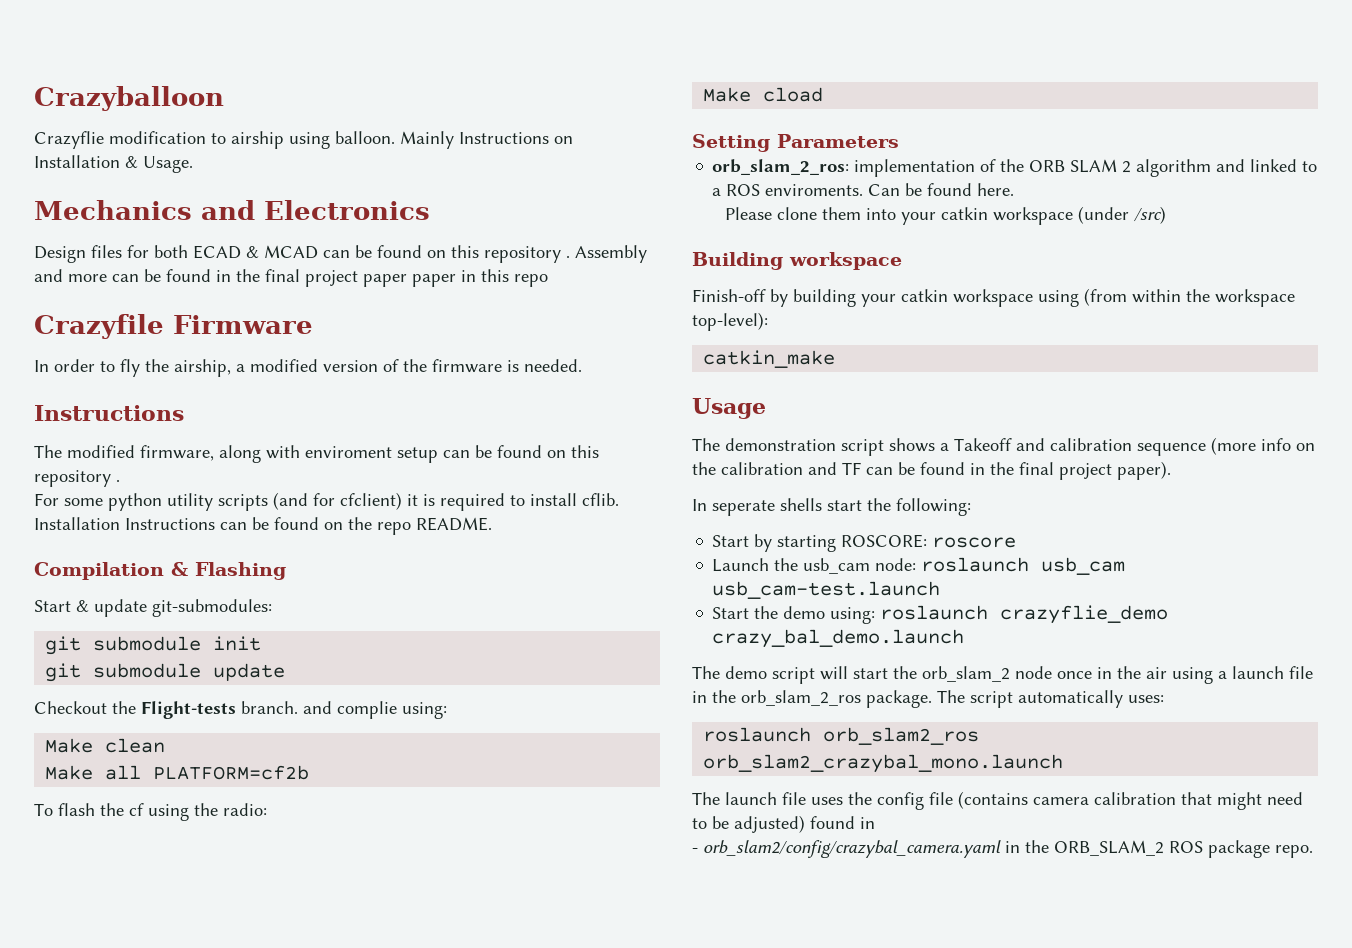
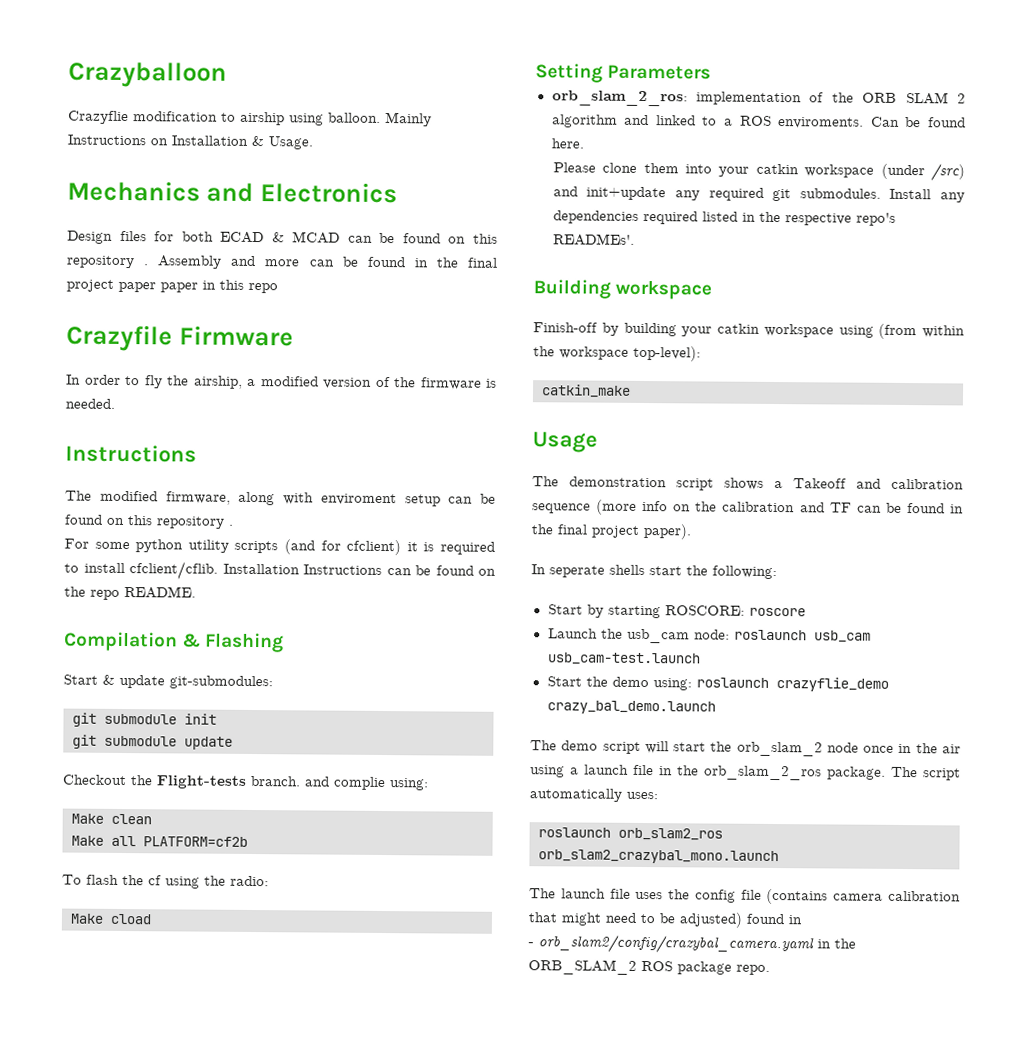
- For some python utility scripts (and for cfclient) it is required to install cflib.
+ For some python utility scripts (and for cfclient) it is required to install cfclient/cflib.
- Please clone them into your catkin workspace (under /src)
+ Please clone them into your catkin workspace (under /src) and init+update any required git submodules. Install any dependencies required listed in the respective repo's READMEs'.

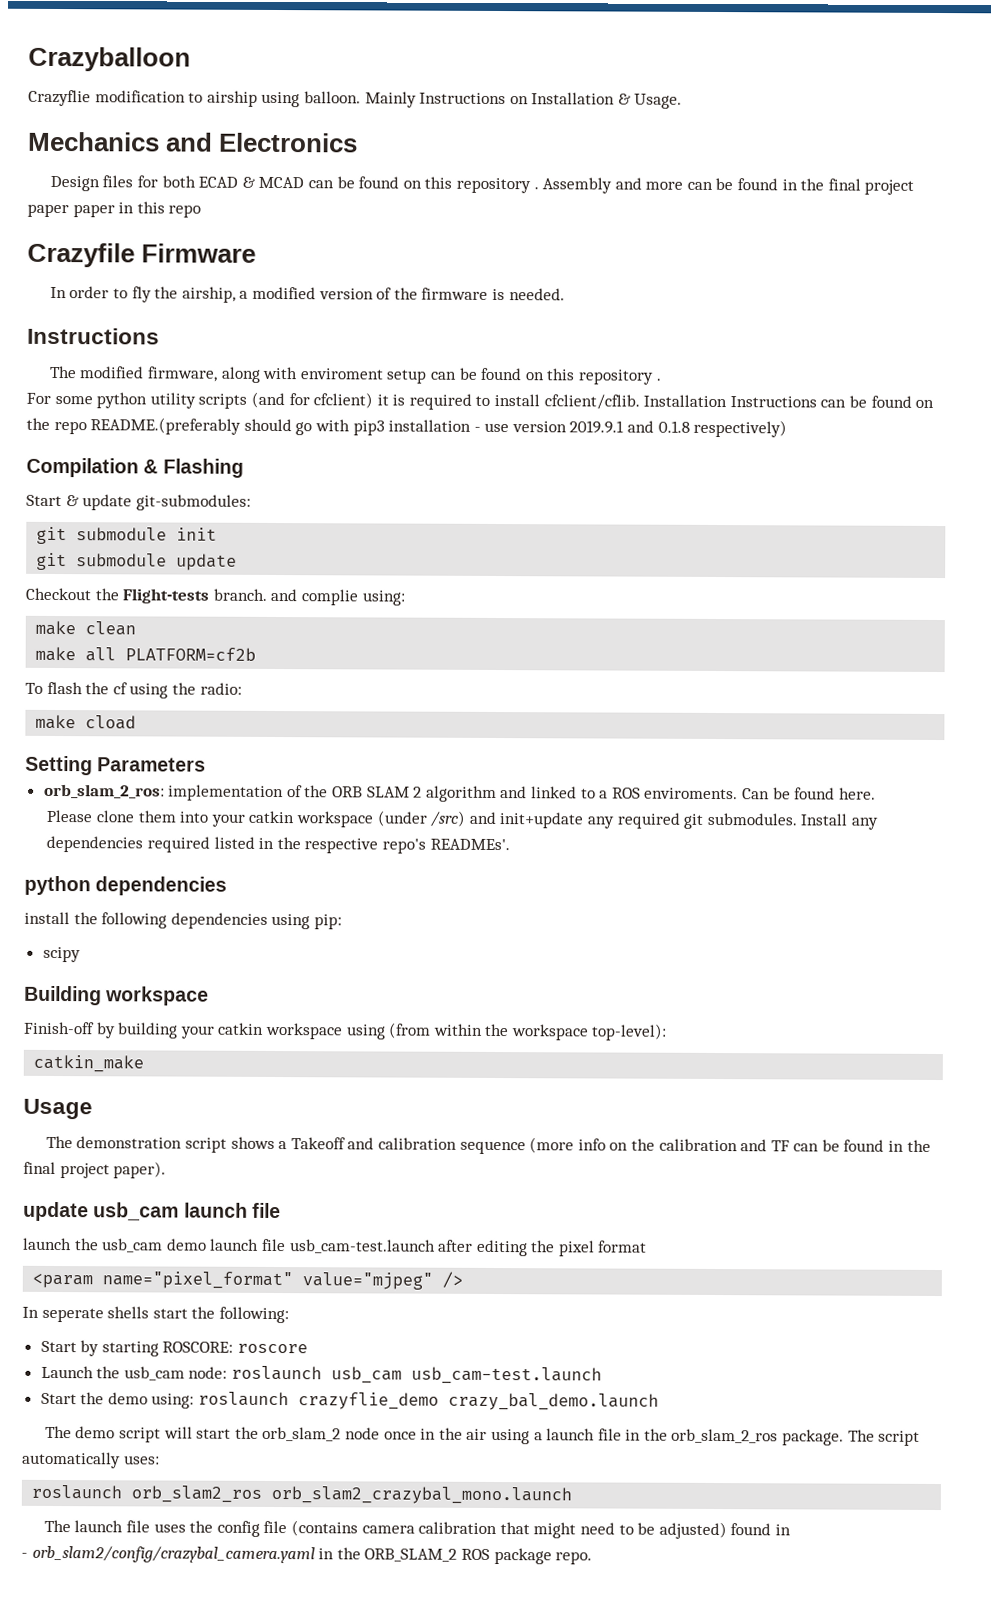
- Installation Instructions can be found on the repo README.
+ Installation Instructions can be found on the repo README.(preferably should go with pip3 installation - use version 2019.9.1 and 0.1.8 respectively)
- Make clean
+ make clean
- Make all PLATFORM=cf2b
+ make all PLATFORM=cf2b
- Make cload
+ make cload
+ python dependencies
+ install the following dependencies using pip:
+ scipy
+ update usb_cam launch file
+ launch the usb_cam demo launch file usb_cam-test.launch after editing the pixel format
+ <param name="pixel_format" value="mjpeg" />

